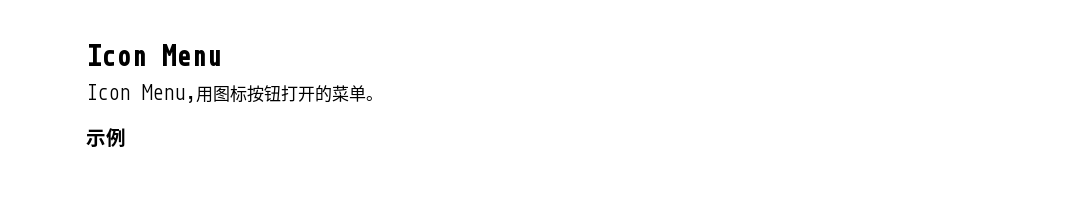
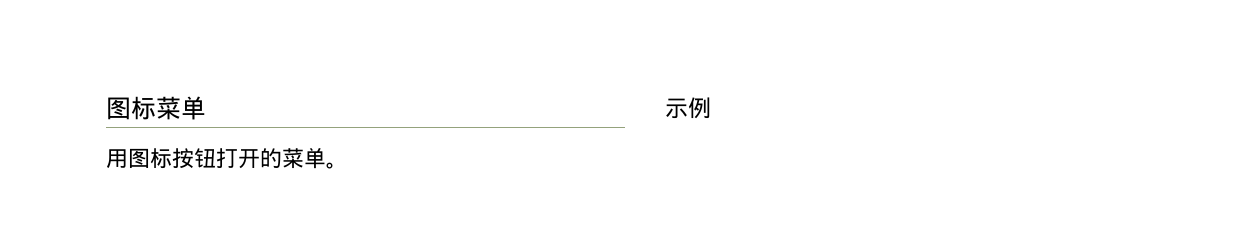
- Icon Menu
- Icon Menu,用图标按钮打开的菜单。
+ 图标菜单
+ 用图标按钮打开的菜单。

